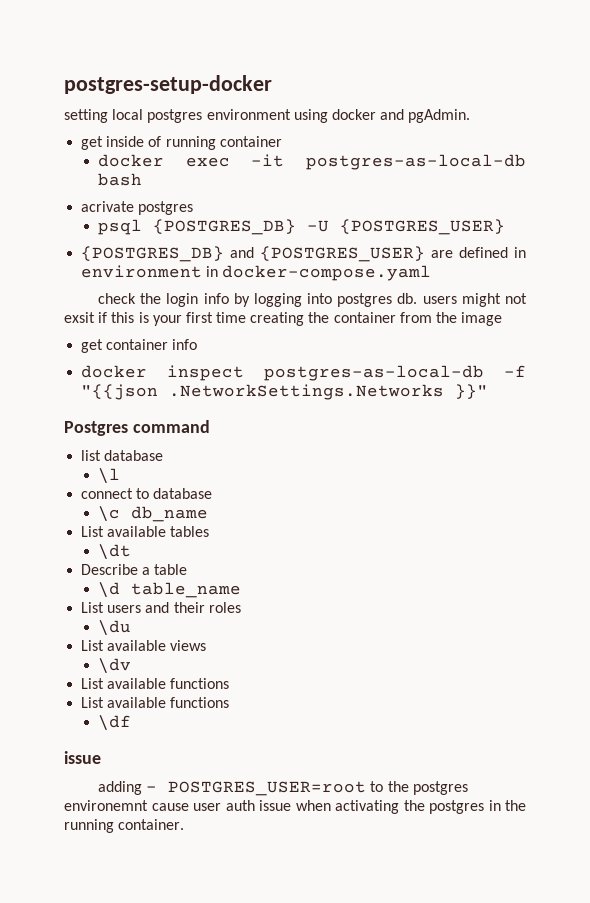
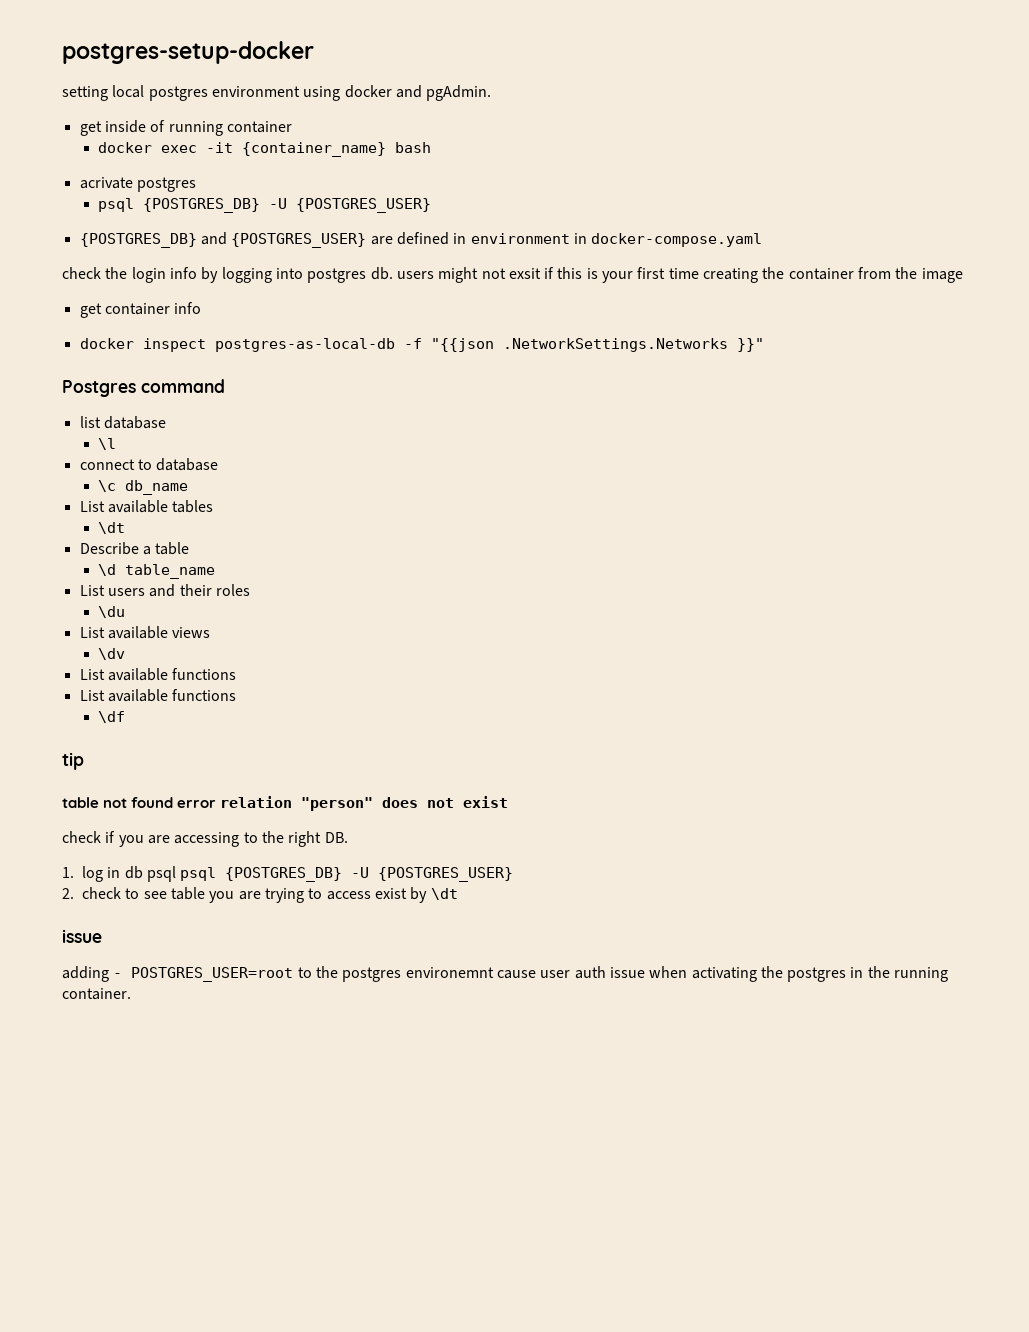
- docker exec -it postgres-as-local-db bash
+ docker exec -it {container_name} bash
+ tip
+ table not found error relation "person" does not exist
+ check if you are accessing to the right DB.
+ 1. log in db psql psql {POSTGRES_DB} -U {POSTGRES_USER}
+ 2. check to see table you are trying to access exist by \dt

